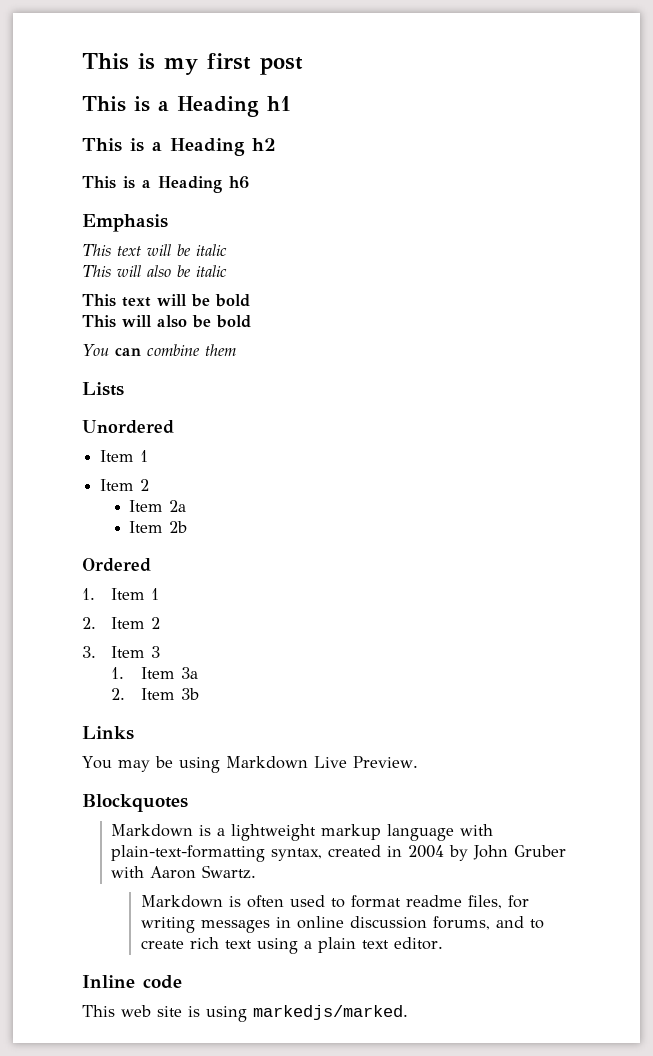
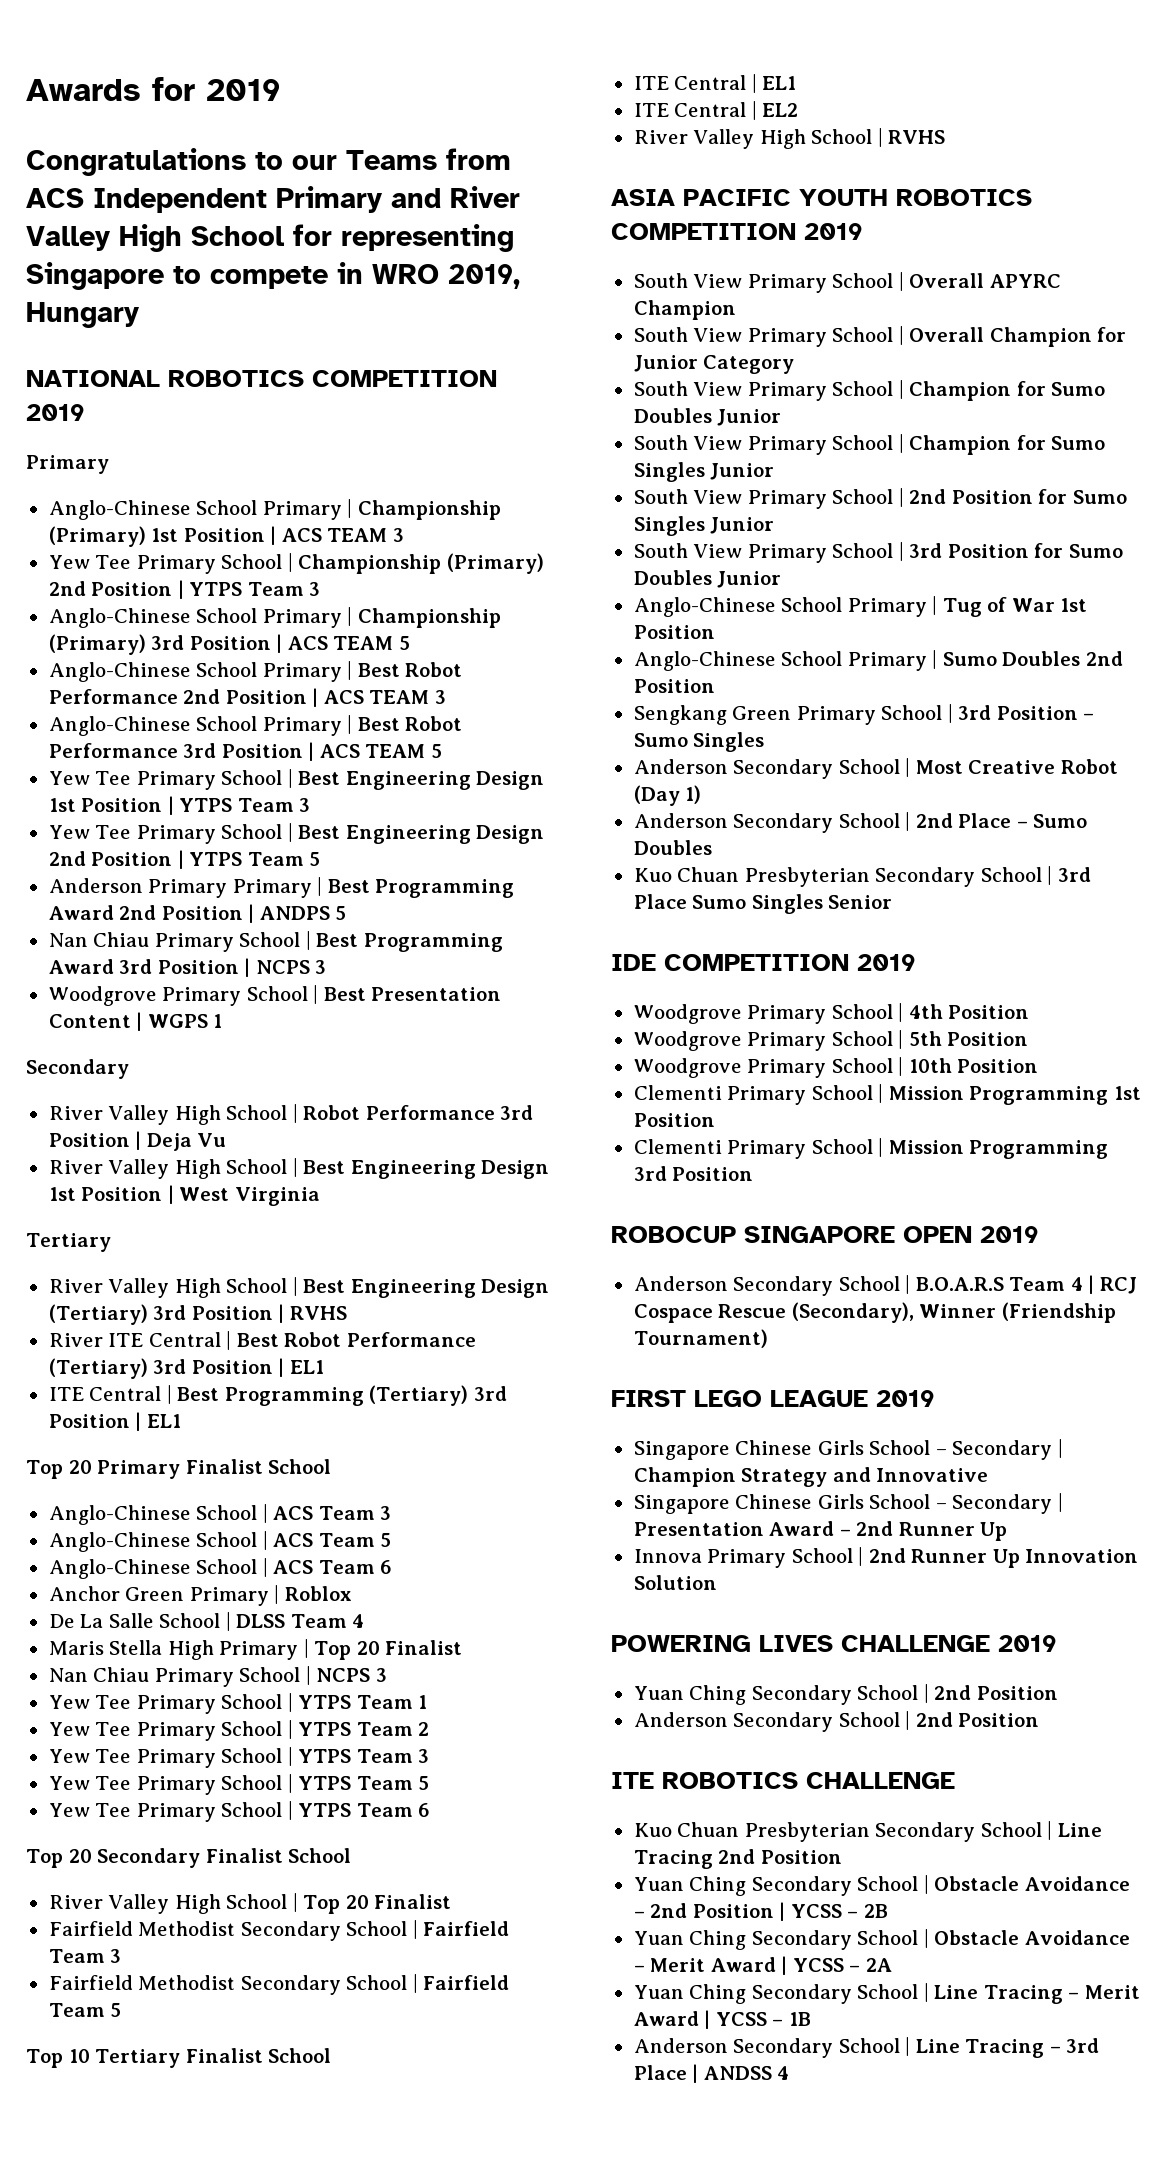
- This is my first post
- This is a Heading h1
- This is a Heading h2
- This is a Heading h6
- Emphasis
- This text will be italic
- This will also be italic
- This text will be bold
- This will also be bold
- You can combine them
- Lists
- Unordered
- Item 1
- Item 2
- Item 2a
- Item 2b
- Ordered
- 1. Item 1
- 2. Item 2
- 3. Item 3
- 1. Item 3a
- 2. Item 3b
- Links
- You may be using Markdown Live Preview.
- Blockquotes
- Markdown is a lightweight markup language with plain-text-formatting syntax, created in 2004 by John Gruber with Aaron Swartz.
- Markdown is often used to format readme files, for writing messages in online discussion forums, and to create rich text using a plain text editor.
- Inline code
- This web site is using markedjs/marked.
+ Awards for 2019
+ Congratulations to our Teams from ACS Independent Primary and River Valley High School for representing Singapore to compete in WRO 2019, Hungary
+ NATIONAL ROBOTICS COMPETITION 2019
+ Primary
+ Anglo-Chinese School Primary | Championship (Primary) 1st Position | ACS TEAM 3
+ Yew Tee Primary School | Championship (Primary) 2nd Position | YTPS Team 3
+ Anglo-Chinese School Primary | Championship (Primary) 3rd Position | ACS TEAM 5
+ Anglo-Chinese School Primary | Best Robot Performance 2nd Position | ACS TEAM 3
+ Anglo-Chinese School Primary | Best Robot Performance 3rd Position | ACS TEAM 5
+ Yew Tee Primary School | Best Engineering Design 1st Position | YTPS Team 3
+ Yew Tee Primary School | Best Engineering Design 2nd Position | YTPS Team 5
+ Anderson Primary Primary | Best Programming Award 2nd Position | ANDPS 5
+ Nan Chiau Primary School | Best Programming Award 3rd Position | NCPS 3
+ Woodgrove Primary School | Best Presentation Content | WGPS 1
+ Secondary
+ River Valley High School | Robot Performance 3rd Position | Deja Vu
+ River Valley High School | Best Engineering Design 1st Position | West Virginia
+ Tertiary
+ River Valley High School | Best Engineering Design (Tertiary) 3rd Position | RVHS
+ River ITE Central | Best Robot Performance (Tertiary) 3rd Position | EL1
+ ITE Central | Best Programming (Tertiary) 3rd Position | EL1
+ Top 20 Primary Finalist School
+ Anglo-Chinese School | ACS Team 3
+ Anglo-Chinese School | ACS Team 5
+ Anglo-Chinese School | ACS Team 6
+ Anchor Green Primary | Roblox
+ De La Salle School | DLSS Team 4
+ Maris Stella High Primary | Top 20 Finalist
+ Nan Chiau Primary School | NCPS 3
+ Yew Tee Primary School | YTPS Team 1
+ Yew Tee Primary School | YTPS Team 2
+ Yew Tee Primary School | YTPS Team 3
+ Yew Tee Primary School | YTPS Team 5
+ Yew Tee Primary School | YTPS Team 6
+ Top 20 Secondary Finalist School
+ River Valley High School | Top 20 Finalist
+ Fairfield Methodist Secondary School | Fairfield Team 3
+ Fairfield Methodist Secondary School | Fairfield Team 5
+ Top 10 Tertiary Finalist School
+ ITE Central | EL1
+ ITE Central | EL2
+ River Valley High School | RVHS
+ ASIA PACIFIC YOUTH ROBOTICS COMPETITION 2019
+ South View Primary School | Overall APYRC Champion
+ South View Primary School | Overall Champion for Junior Category
+ South View Primary School | Champion for Sumo Doubles Junior
+ South View Primary School | Champion for Sumo Singles Junior
+ South View Primary School | 2nd Position for Sumo Singles Junior
+ South View Primary School | 3rd Position for Sumo Doubles Junior
+ Anglo-Chinese School Primary | Tug of War 1st Position
+ Anglo-Chinese School Primary | Sumo Doubles 2nd Position
+ Sengkang Green Primary School | 3rd Position – Sumo Singles
+ Anderson Secondary School | Most Creative Robot (Day 1)
+ Anderson Secondary School | 2nd Place – Sumo Doubles
+ Kuo Chuan Presbyterian Secondary School | 3rd Place Sumo Singles Senior
+ IDE COMPETITION 2019
+ Woodgrove Primary School | 4th Position
+ Woodgrove Primary School | 5th Position
+ Woodgrove Primary School | 10th Position
+ Clementi Primary School | Mission Programming 1st Position
+ Clementi Primary School | Mission Programming 3rd Position
+ ROBOCUP SINGAPORE OPEN 2019
+ Anderson Secondary School | B.O.A.R.S Team 4 | RCJ Cospace Rescue (Secondary), Winner (Friendship Tournament)
+ FIRST LEGO LEAGUE 2019
+ Singapore Chinese Girls School – Secondary | Champion Strategy and Innovative
+ Singapore Chinese Girls School – Secondary | Presentation Award – 2nd Runner Up
+ Innova Primary School | 2nd Runner Up Innovation Solution
+ POWERING LIVES CHALLENGE 2019
+ Yuan Ching Secondary School | 2nd Position
+ Anderson Secondary School | 2nd Position
+ ITE ROBOTICS CHALLENGE
+ Kuo Chuan Presbyterian Secondary School | Line Tracing 2nd Position
+ Yuan Ching Secondary School | Obstacle Avoidance – 2nd Position | YCSS – 2B
+ Yuan Ching Secondary School | Obstacle Avoidance – Merit Award | YCSS – 2A
+ Yuan Ching Secondary School | Line Tracing – Merit Award | YCSS – 1B
+ Anderson Secondary School | Line Tracing – 3rd Place | ANDSS 4

